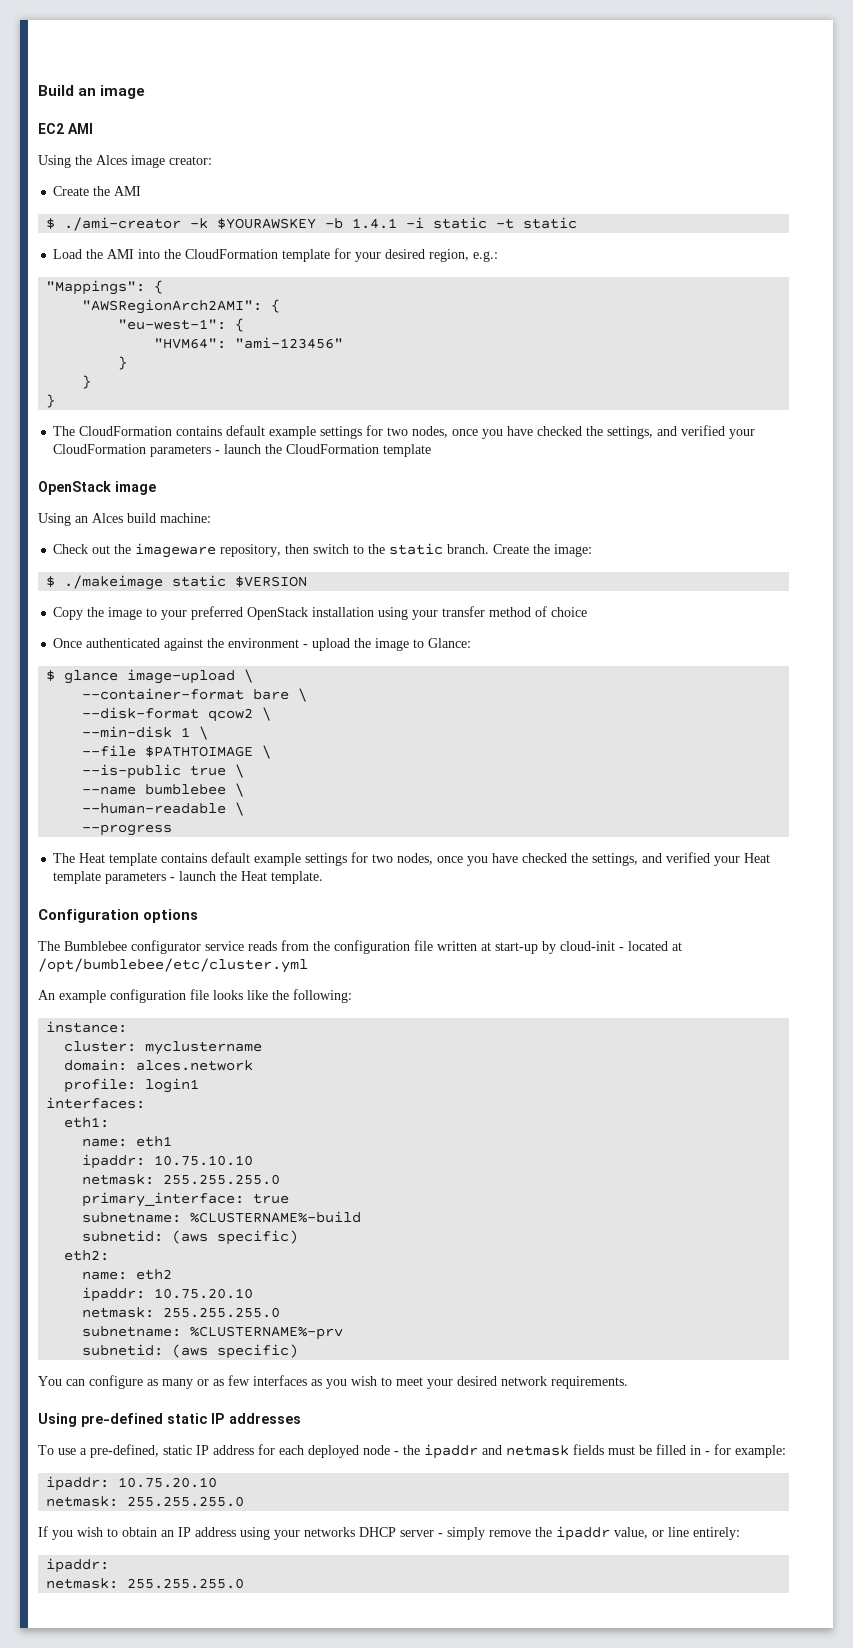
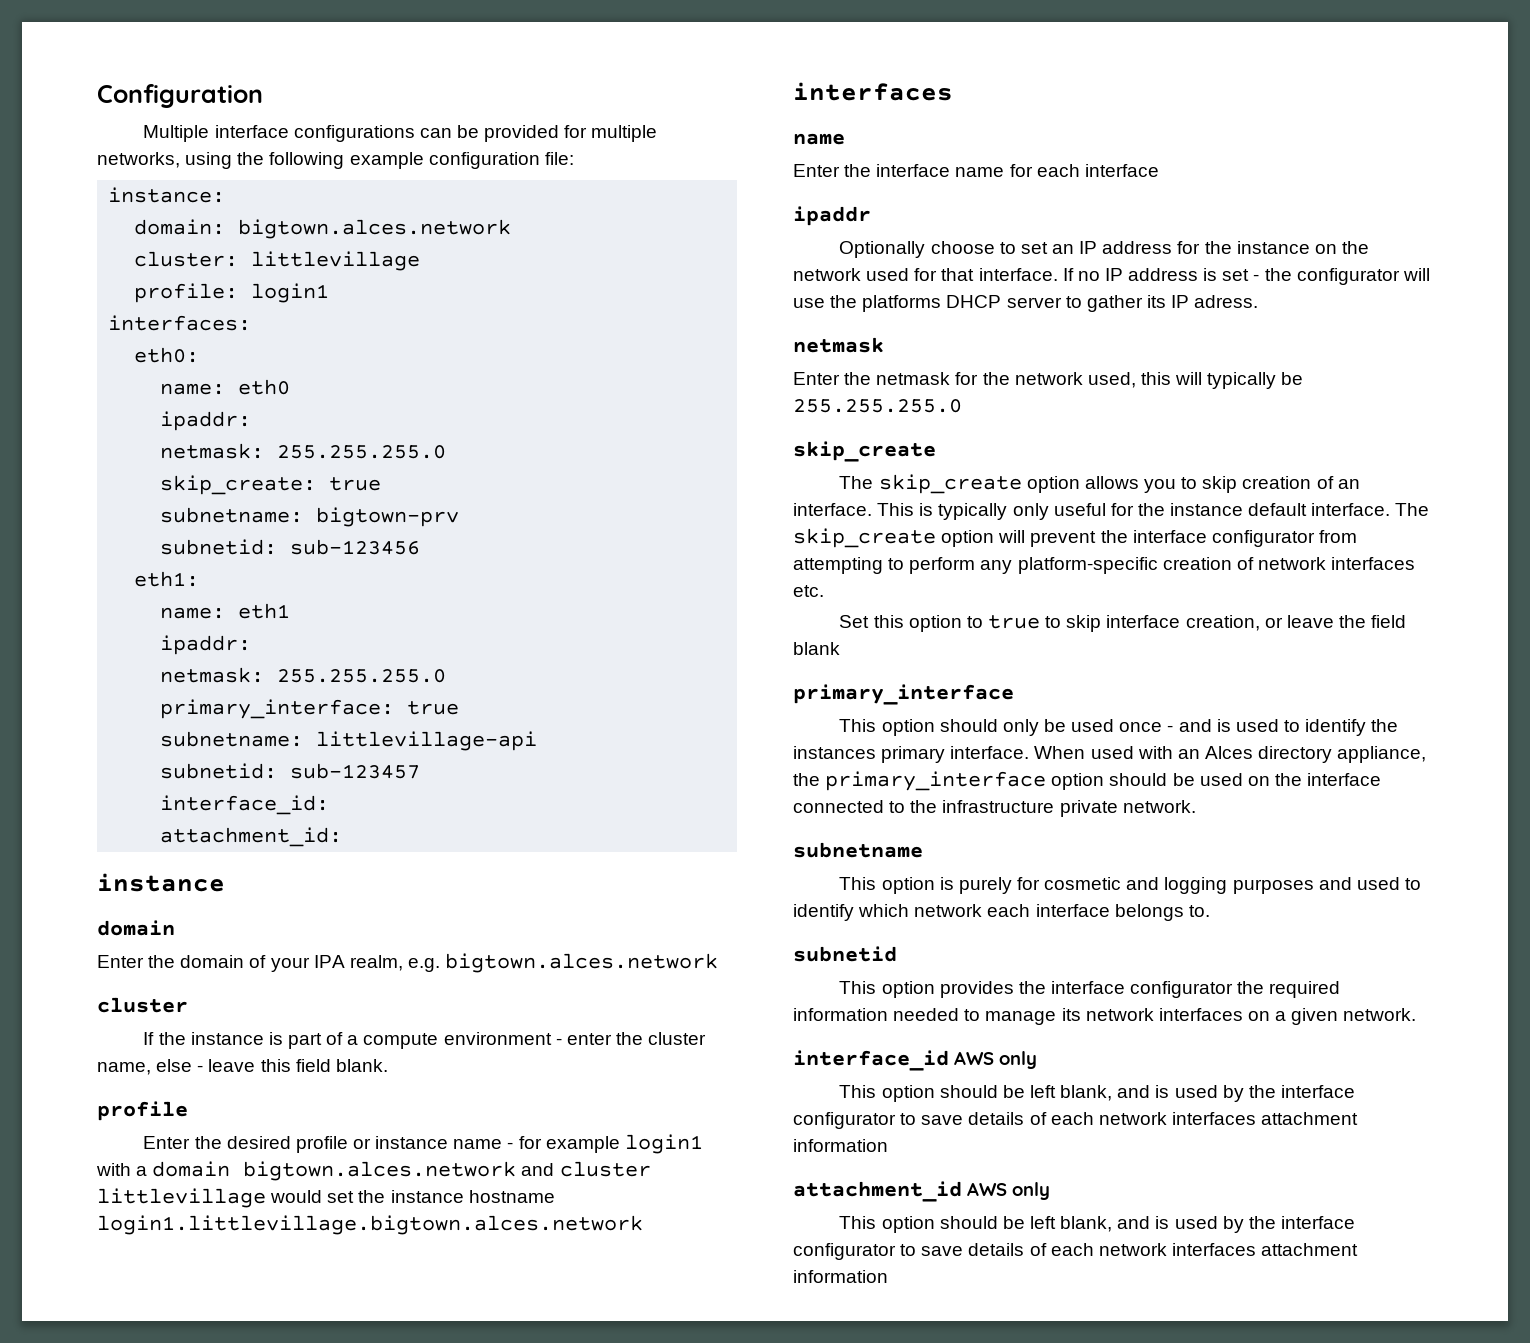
- Build an image
- EC2 AMI
- Using the Alces image creator:
- Create the AMI
- $ ./ami-creator -k $YOURAWSKEY -b 1.4.1 -i static -t static
- Load the AMI into the CloudFormation template for your desired region, e.g.:
- "Mappings": {
- "AWSRegionArch2AMI": {
- "eu-west-1": {
- "HVM64": "ami-123456"
- }
- }
- }
- The CloudFormation contains default example settings for two nodes, once you have checked the settings, and verified your CloudFormation parameters - launch the CloudFormation template
- OpenStack image
- Using an Alces build machine:
- Check out the imageware repository, then switch to the static branch. Create the image:
- $ ./makeimage static $VERSION
- Copy the image to your preferred OpenStack installation using your transfer method of choice
- Once authenticated against the environment - upload the image to Glance:
- $ glance image-upload \
- --container-format bare \
- --disk-format qcow2 \
- --min-disk 1 \
- --file $PATHTOIMAGE \
- --is-public true \
- --name bumblebee \
- --human-readable \
- --progress
- The Heat template contains default example settings for two nodes, once you have checked the settings, and verified your Heat template parameters - launch the Heat template.
- Configuration options
- The Bumblebee configurator service reads from the configuration file written at start-up by cloud-init - located at /opt/bumblebee/etc/cluster.yml
- An example configuration file looks like the following:
+ Configuration
+ Multiple interface configurations can be provided for multiple networks, using the following example configuration file:
+ domain: bigtown.alces.network
- cluster: myclustername
- domain: alces.network
+ cluster: littlevillage
+ eth0:
+ name: eth0
+ ipaddr:
+ netmask: 255.255.255.0
+ skip_create: true
+ subnetname: bigtown-prv
+ subnetid: sub-123456
  name: eth1
- ipaddr: 10.75.10.10
+ ipaddr:
- subnetname: %CLUSTERNAME%-build
- subnetid: (aws specific)
- eth2:
- name: eth2
- ipaddr: 10.75.20.10
- netmask: 255.255.255.0
- subnetname: %CLUSTERNAME%-prv
- subnetid: (aws specific)
- You can configure as many or as few interfaces as you wish to meet your desired network requirements.
- Using pre-defined static IP addresses
- To use a pre-defined, static IP address for each deployed node - the ipaddr and netmask fields must be filled in - for example:
- ipaddr: 10.75.20.10
- netmask: 255.255.255.0
- If you wish to obtain an IP address using your networks DHCP server - simply remove the ipaddr value, or line entirely:
- ipaddr:
- netmask: 255.255.255.0
+ subnetname: littlevillage-api
+ subnetid: sub-123457
+ interface_id:
+ attachment_id:
+ instance
+ domain
+ Enter the domain of your IPA realm, e.g. bigtown.alces.network
+ cluster
+ If the instance is part of a compute environment - enter the cluster name, else - leave this field blank.
+ profile
+ Enter the desired profile or instance name - for example login1 with a domain bigtown.alces.network and cluster littlevillage would set the instance hostname login1.littlevillage.bigtown.alces.network
+ interfaces
+ name
+ Enter the interface name for each interface
+ ipaddr
+ Optionally choose to set an IP address for the instance on the network used for that interface. If no IP address is set - the configurator will use the platforms DHCP server to gather its IP adress.
+ netmask
+ Enter the netmask for the network used, this will typically be 255.255.255.0
+ skip_create
+ The skip_create option allows you to skip creation of an interface. This is typically only useful for the instance default interface. The skip_create option will prevent the interface configurator from attempting to perform any platform-specific creation of network interfaces etc.
+ Set this option to true to skip interface creation, or leave the field blank
+ primary_interface
+ This option should only be used once - and is used to identify the instances primary interface. When used with an Alces directory appliance, the primary_interface option should be used on the interface connected to the infrastructure private network.
+ subnetname
+ This option is purely for cosmetic and logging purposes and used to identify which network each interface belongs to.
+ subnetid
+ This option provides the interface configurator the required information needed to manage its network interfaces on a given network.
+ interface_id AWS only
+ This option should be left blank, and is used by the interface configurator to save details of each network interfaces attachment information
+ attachment_id AWS only
+ This option should be left blank, and is used by the interface configurator to save details of each network interfaces attachment information

